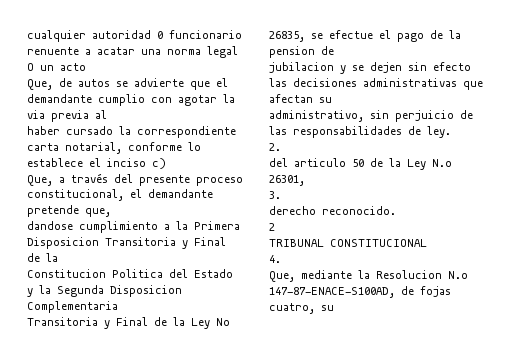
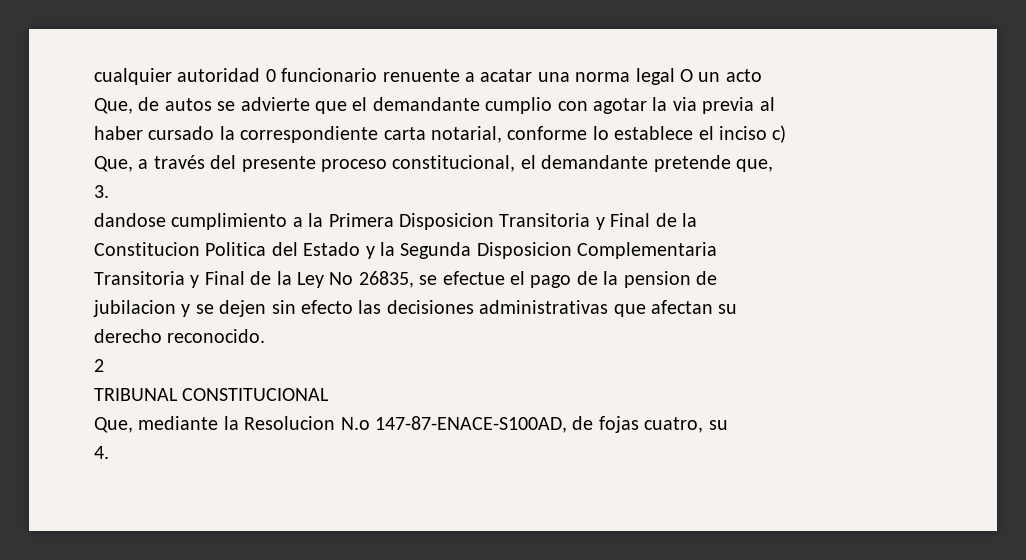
+ 3.
- administrativo, sin perjuicio de las responsabilidades de ley.
- 2.
- del articulo 50 de la Ley N.o 26301,
- 3.
- 4.
+ 4.

